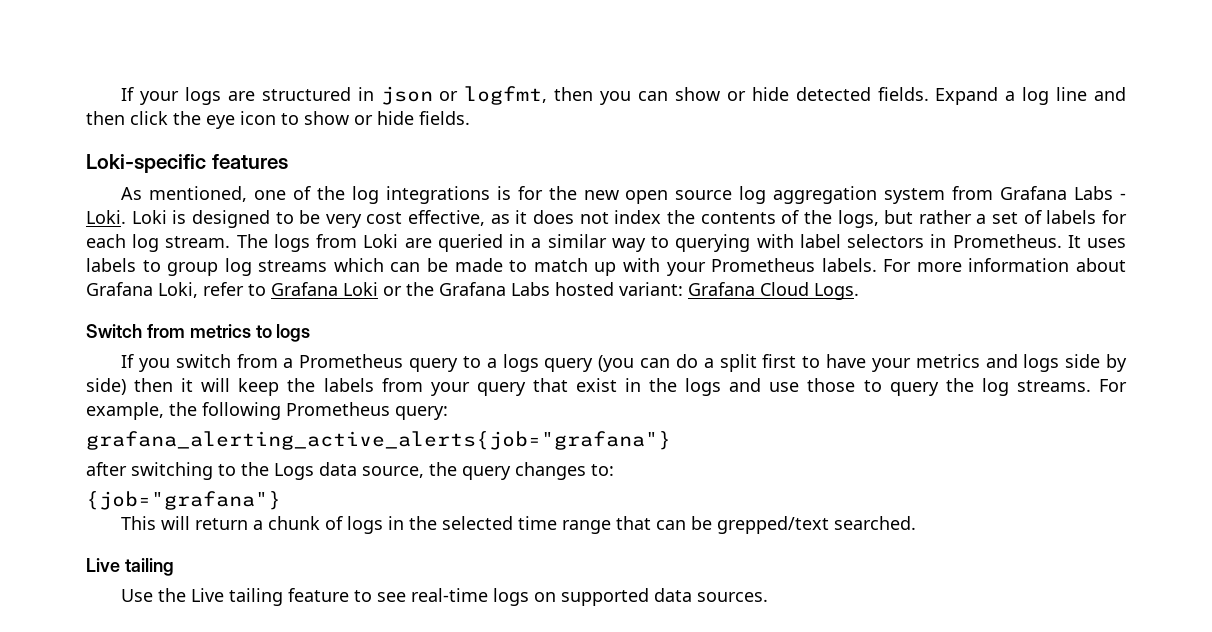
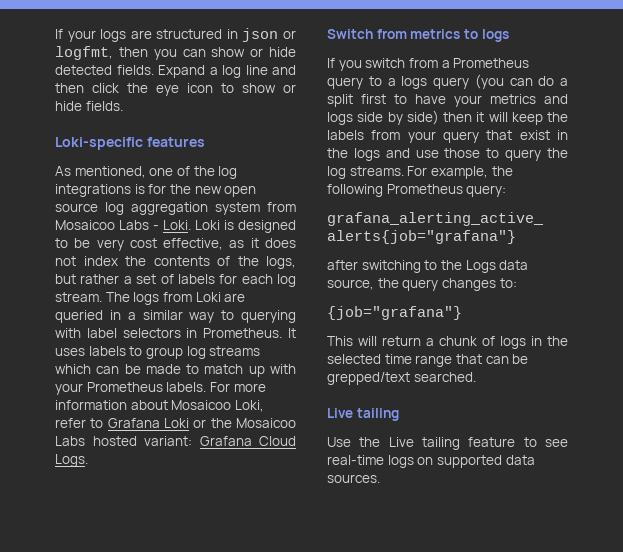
- As mentioned, one of the log integrations is for the new open source log aggregation system from Grafana Labs - Loki.
+ As mentioned, one of the log integrations is for the new open source log aggregation system from Mosaicoo Labs - Loki.
- For more information about Grafana Loki, refer to Grafana Loki or the Grafana Labs hosted variant: Grafana Cloud Logs.
+ For more information about Mosaicoo Loki, refer to Grafana Loki or the Mosaicoo Labs hosted variant: Grafana Cloud Logs.

